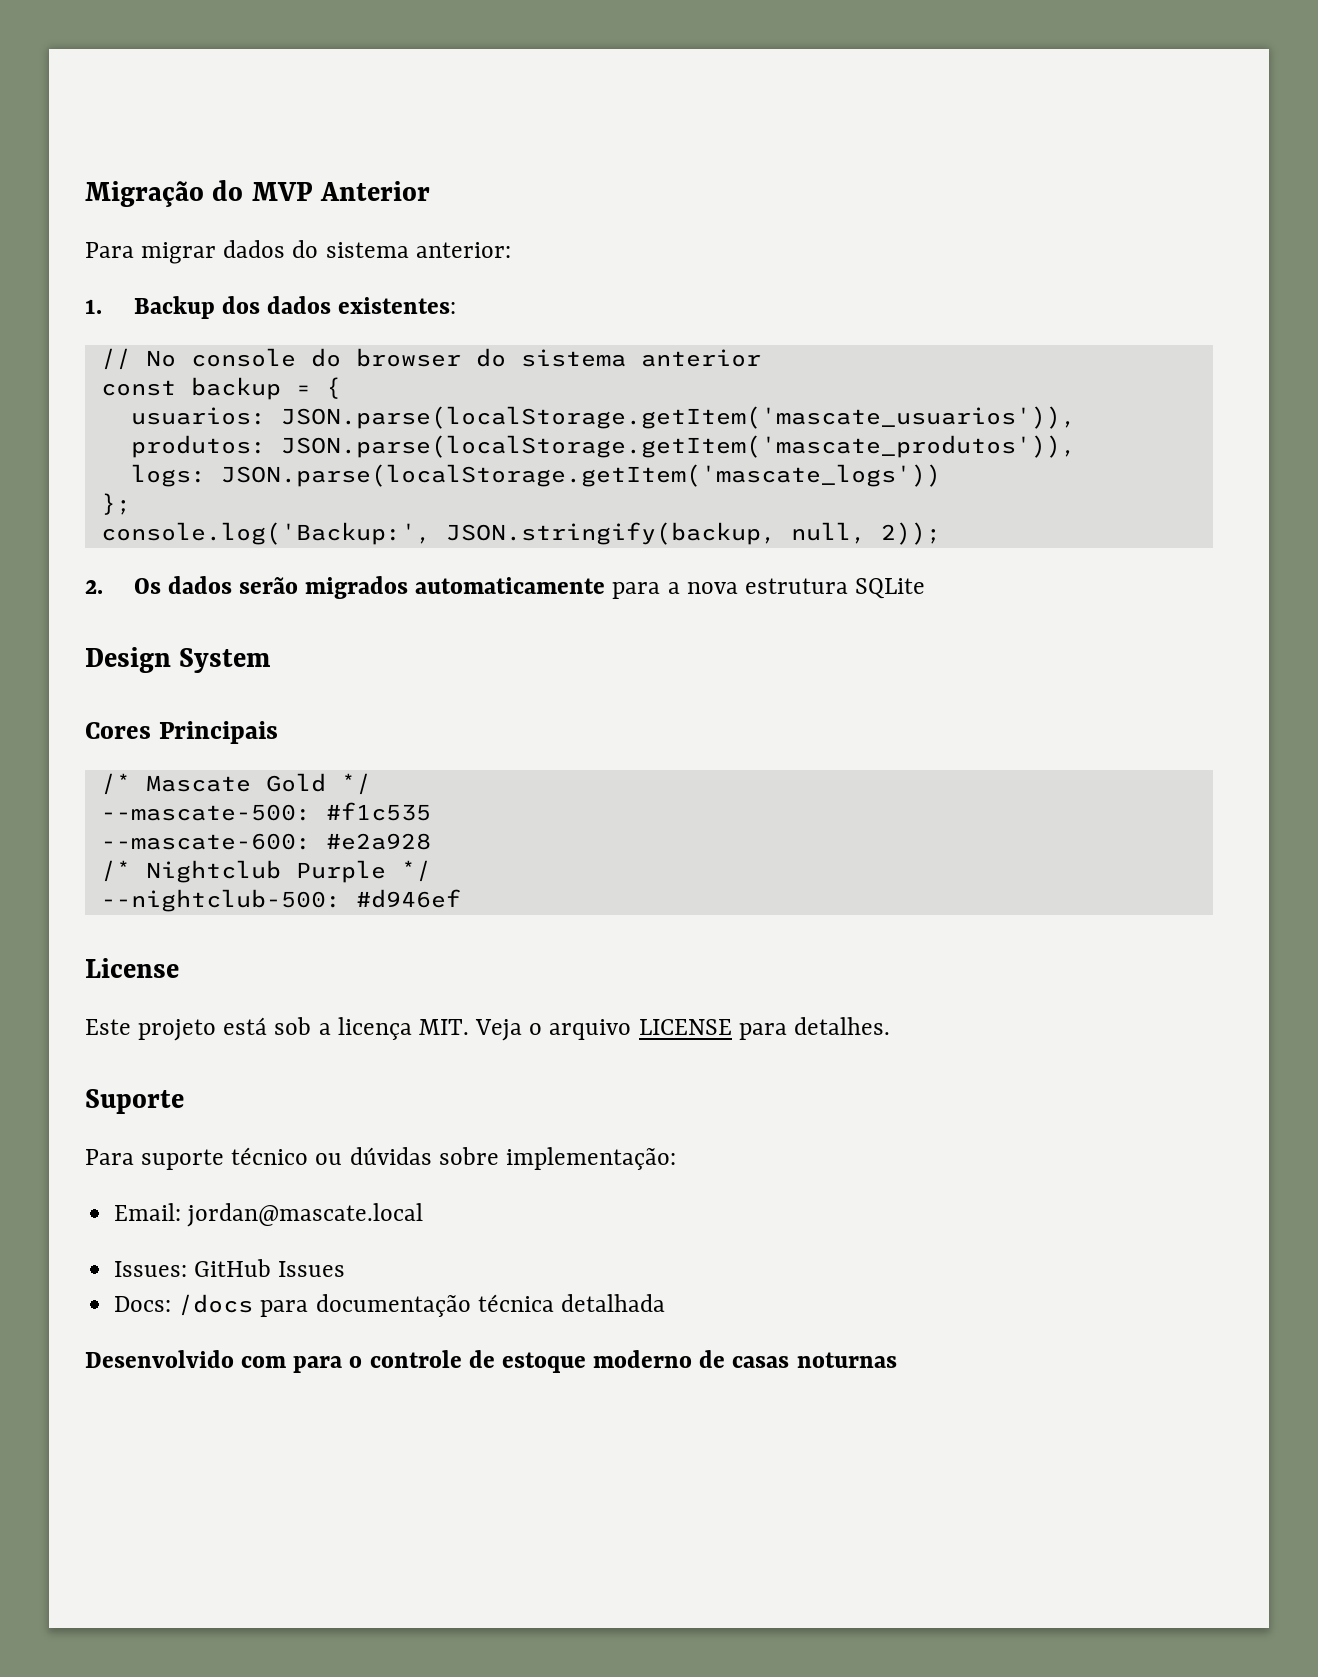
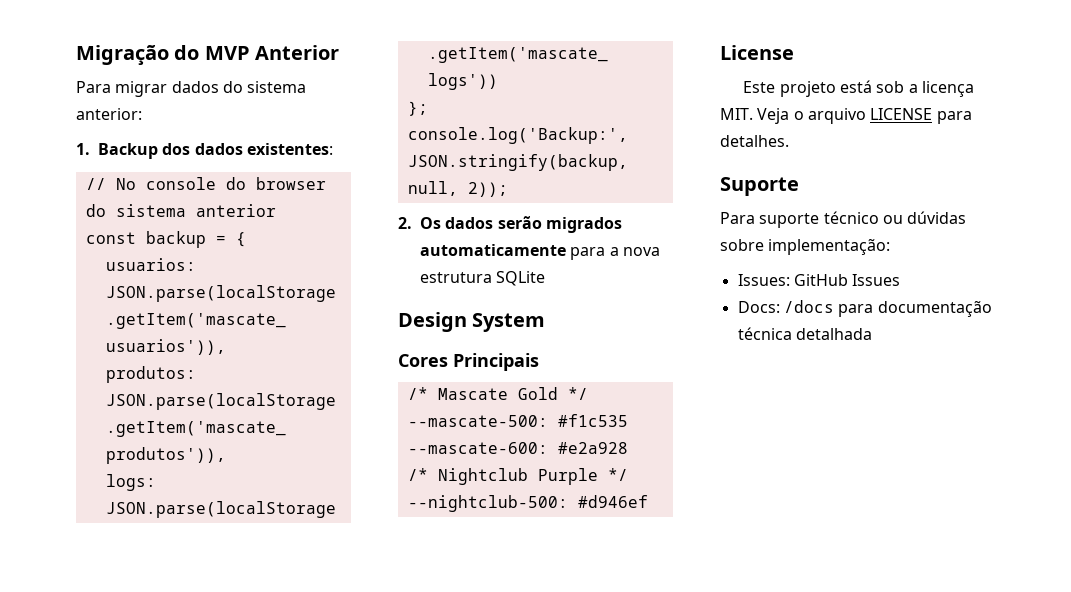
- Email: jordan@mascate.local
- Desenvolvido com para o controle de estoque moderno de casas noturnas

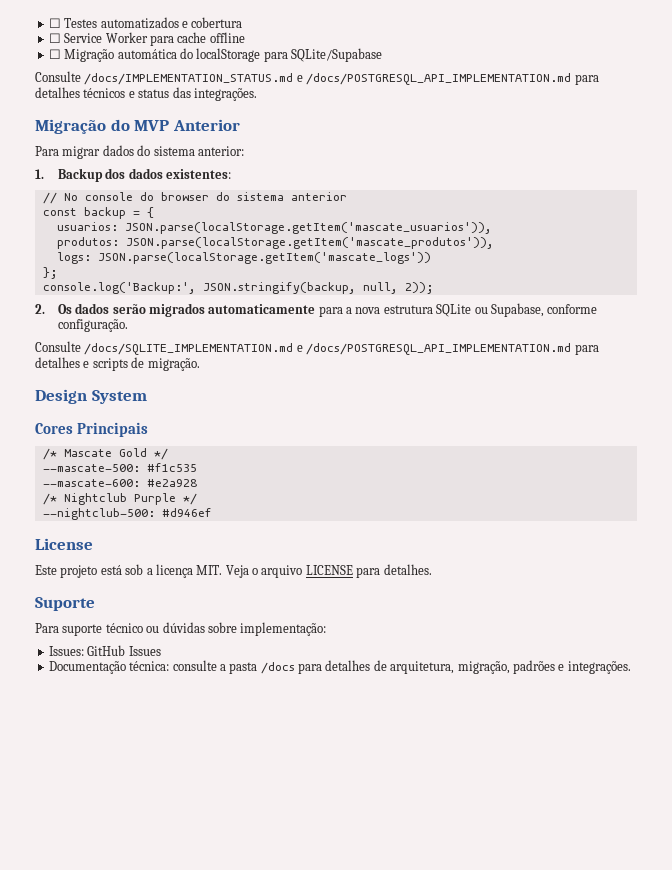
+ ☐ Testes automatizados e cobertura
+ ☐ Service Worker para cache offline
+ ☐ Migração automática do localStorage para SQLite/Supabase
+ Consulte /docs/IMPLEMENTATION_STATUS.md e /docs/POSTGRESQL_API_IMPLEMENTATION.md para detalhes técnicos e status das integrações.
- 2. Os dados serão migrados automaticamente para a nova estrutura SQLite
+ 2. Os dados serão migrados automaticamente para a nova estrutura SQLite ou Supabase, conforme configuração.
+ Consulte /docs/SQLITE_IMPLEMENTATION.md e /docs/POSTGRESQL_API_IMPLEMENTATION.md para detalhes e scripts de migração.
- Docs: /docs para documentação técnica detalhada
+ Documentação técnica: consulte a pasta /docs para detalhes de arquitetura, migração, padrões e integrações.

